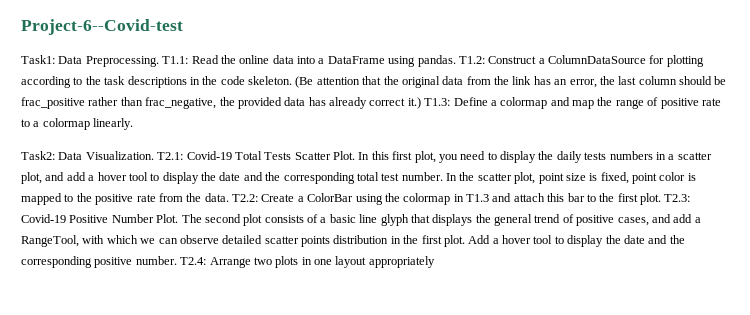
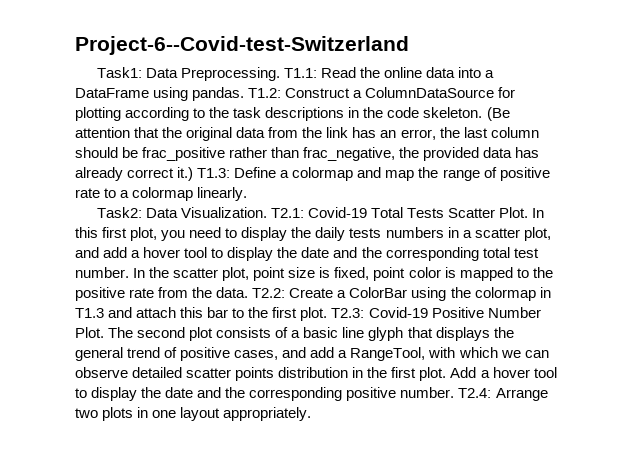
- Project-6--Covid-test
+ Project-6--Covid-test-Switzerland
- T2.4: Arrange two plots in one layout appropriately
+ T2.4: Arrange two plots in one layout appropriately.

